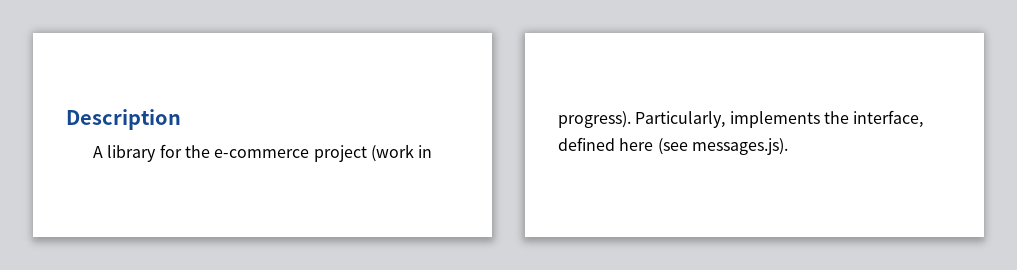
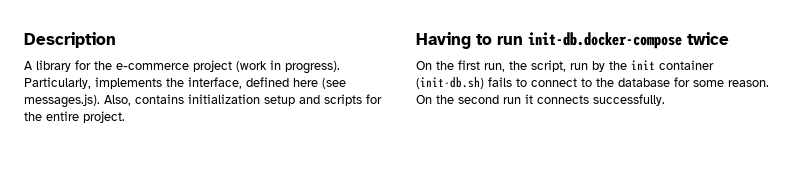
- Particularly, implements the interface, defined here (see messages.js).
+ Particularly, implements the interface, defined here (see messages.js). Also, contains initialization setup and scripts for the entire project.
+ Having to run init-db.docker-compose twice
+ On the first run, the script, run by the init container (init-db.sh) fails to connect to the database for some reason. On the second run it connects successfully.

